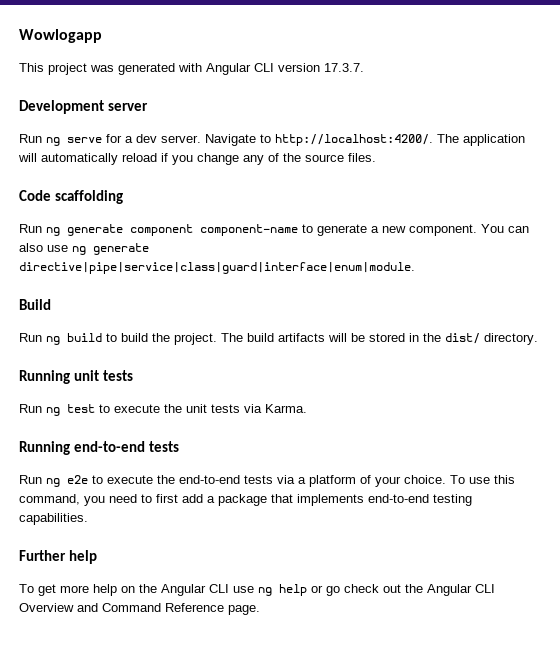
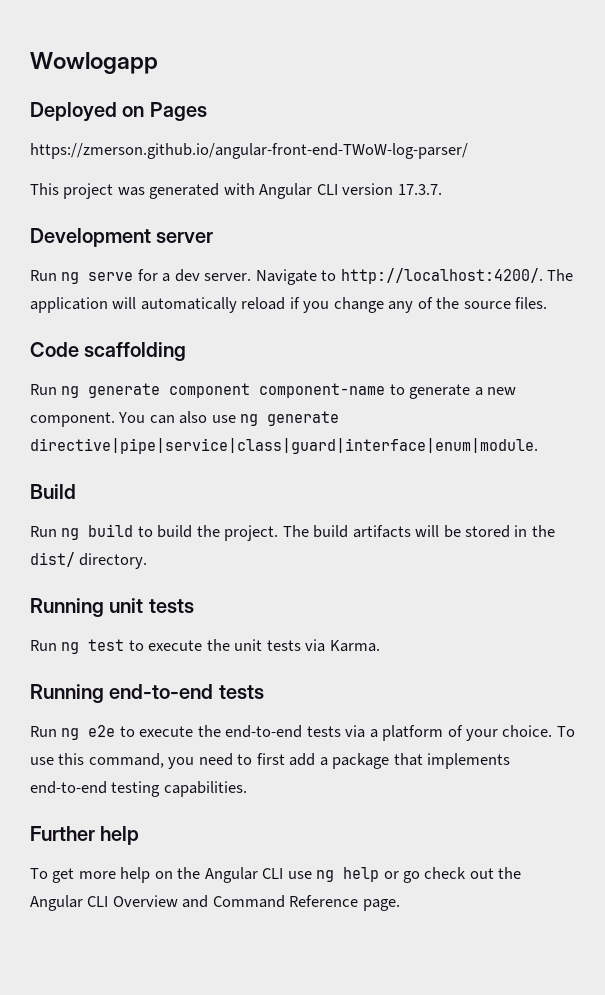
+ Deployed on Pages
+ https://zmerson.github.io/angular-front-end-TWoW-log-parser/

